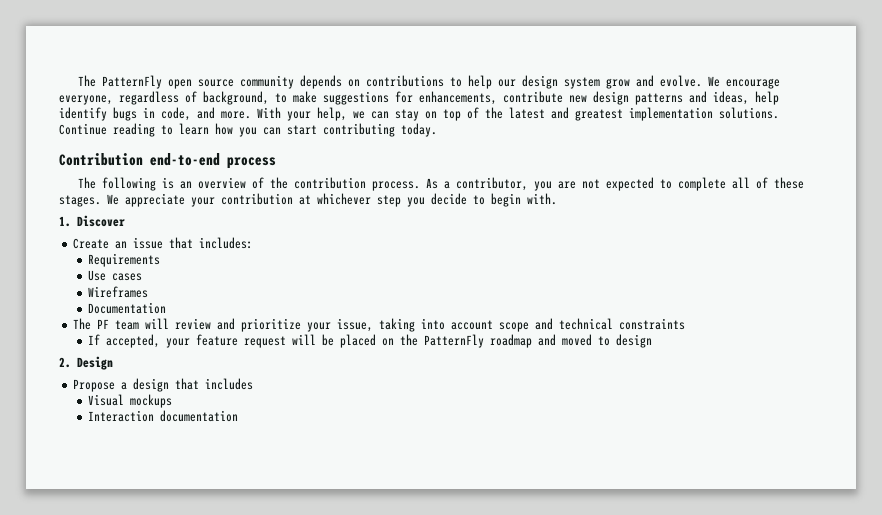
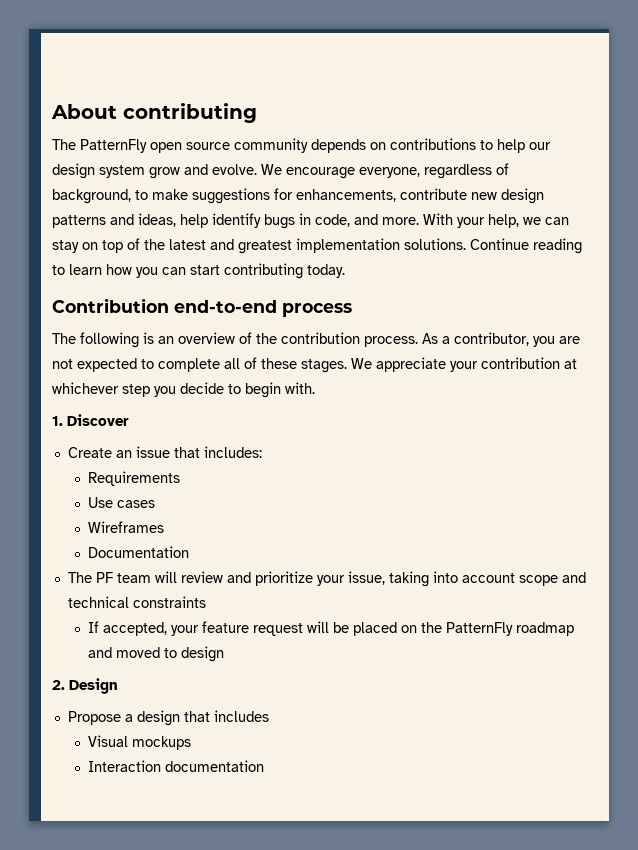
+ About contributing

